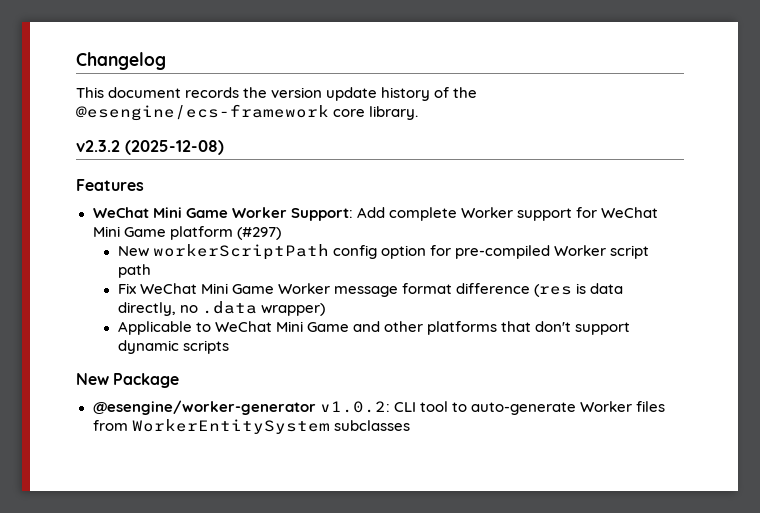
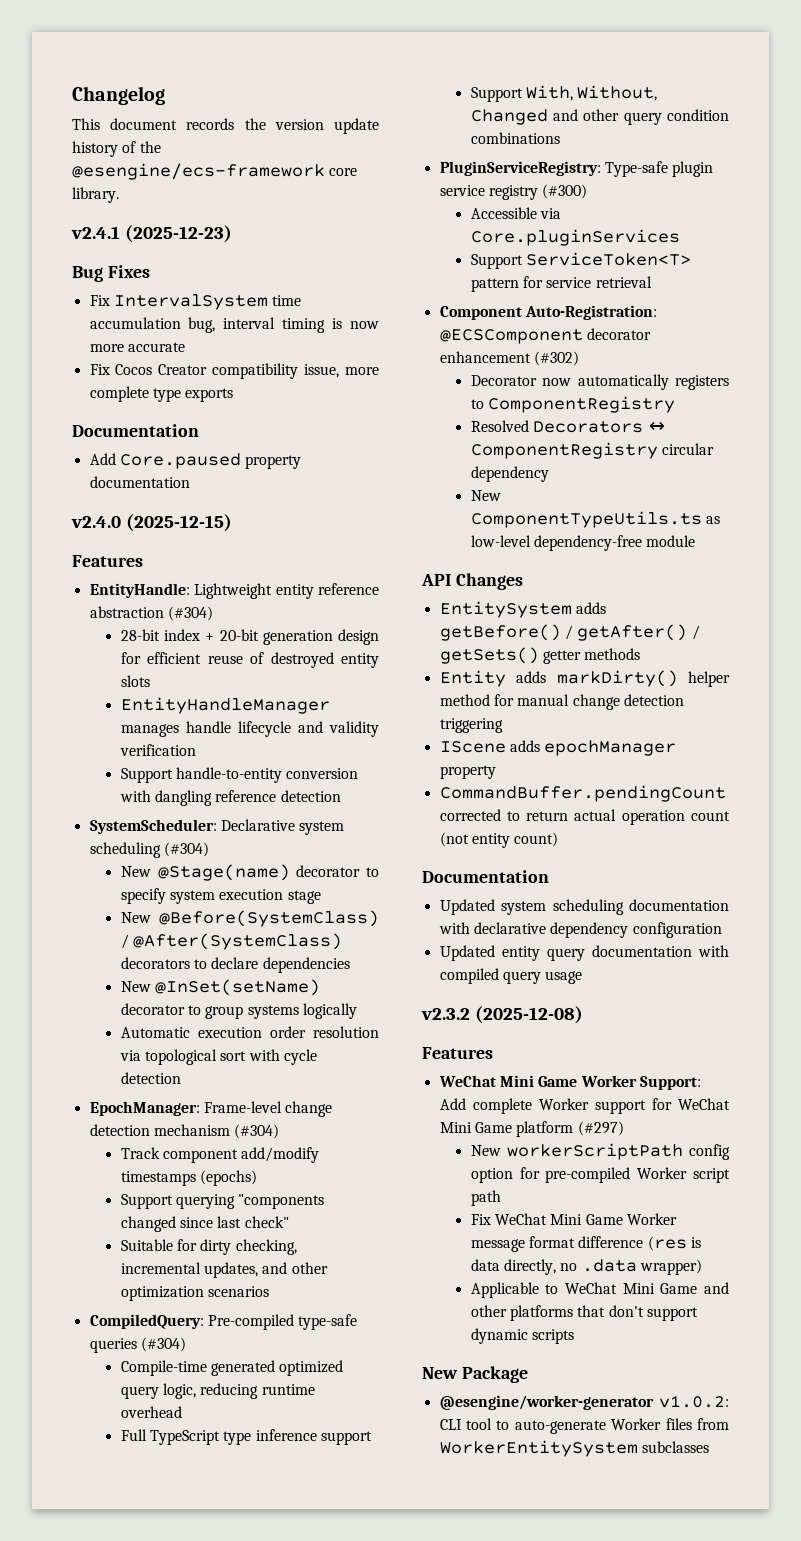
+ v2.4.1 (2025-12-23)
+ Bug Fixes
+ Fix IntervalSystem time accumulation bug, interval timing is now more accurate
+ Fix Cocos Creator compatibility issue, more complete type exports
+ Documentation
+ Add Core.paused property documentation
+ v2.4.0 (2025-12-15)
+ Features
+ EntityHandle: Lightweight entity reference abstraction (#304)
+ 28-bit index + 20-bit generation design for efficient reuse of destroyed entity slots
+ EntityHandleManager manages handle lifecycle and validity verification
+ Support handle-to-entity conversion with dangling reference detection
+ SystemScheduler: Declarative system scheduling (#304)
+ New @Stage(name) decorator to specify system execution stage
+ New @Before(SystemClass) / @After(SystemClass) decorators to declare dependencies
+ New @InSet(setName) decorator to group systems logically
+ Automatic execution order resolution via topological sort with cycle detection
+ EpochManager: Frame-level change detection mechanism (#304)
+ Track component add/modify timestamps (epochs)
+ Support querying "components changed since last check"
+ Suitable for dirty checking, incremental updates, and other optimization scenarios
+ CompiledQuery: Pre-compiled type-safe queries (#304)
+ Compile-time generated optimized query logic, reducing runtime overhead
+ Full TypeScript type inference support
+ Support With, Without, Changed and other query condition combinations
+ PluginServiceRegistry: Type-safe plugin service registry (#300)
+ Accessible via Core.pluginServices
+ Support ServiceToken<T> pattern for service retrieval
+ Component Auto-Registration: @ECSComponent decorator enhancement (#302)
+ Decorator now automatically registers to ComponentRegistry
+ Resolved Decorators ↔ ComponentRegistry circular dependency
+ New ComponentTypeUtils.ts as low-level dependency-free module
+ API Changes
+ EntitySystem adds getBefore() / getAfter() / getSets() getter methods
+ Entity adds markDirty() helper method for manual change detection triggering
+ IScene adds epochManager property
+ CommandBuffer.pendingCount corrected to return actual operation count (not entity count)
+ Documentation
+ Updated system scheduling documentation with declarative dependency configuration
+ Updated entity query documentation with compiled query usage

